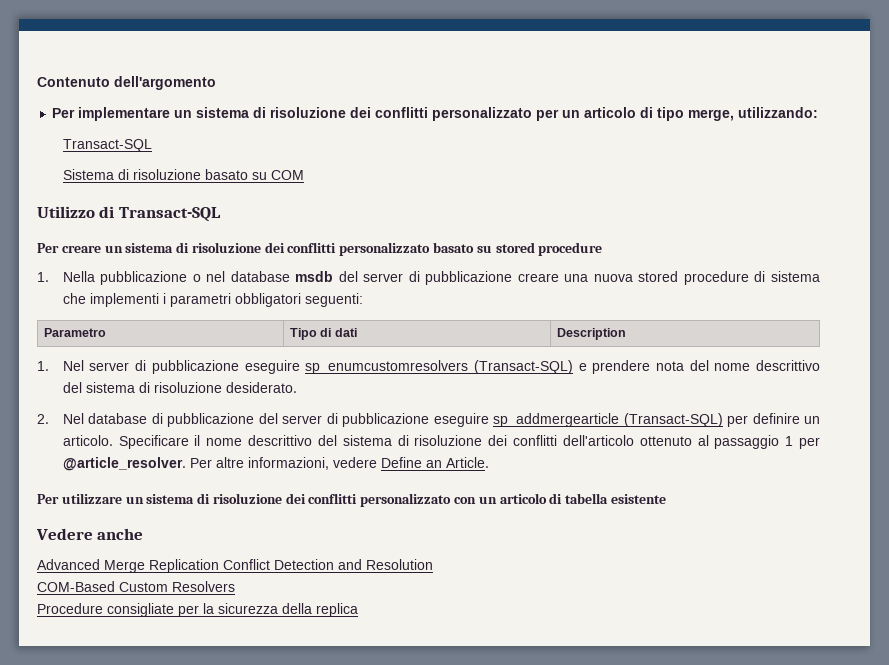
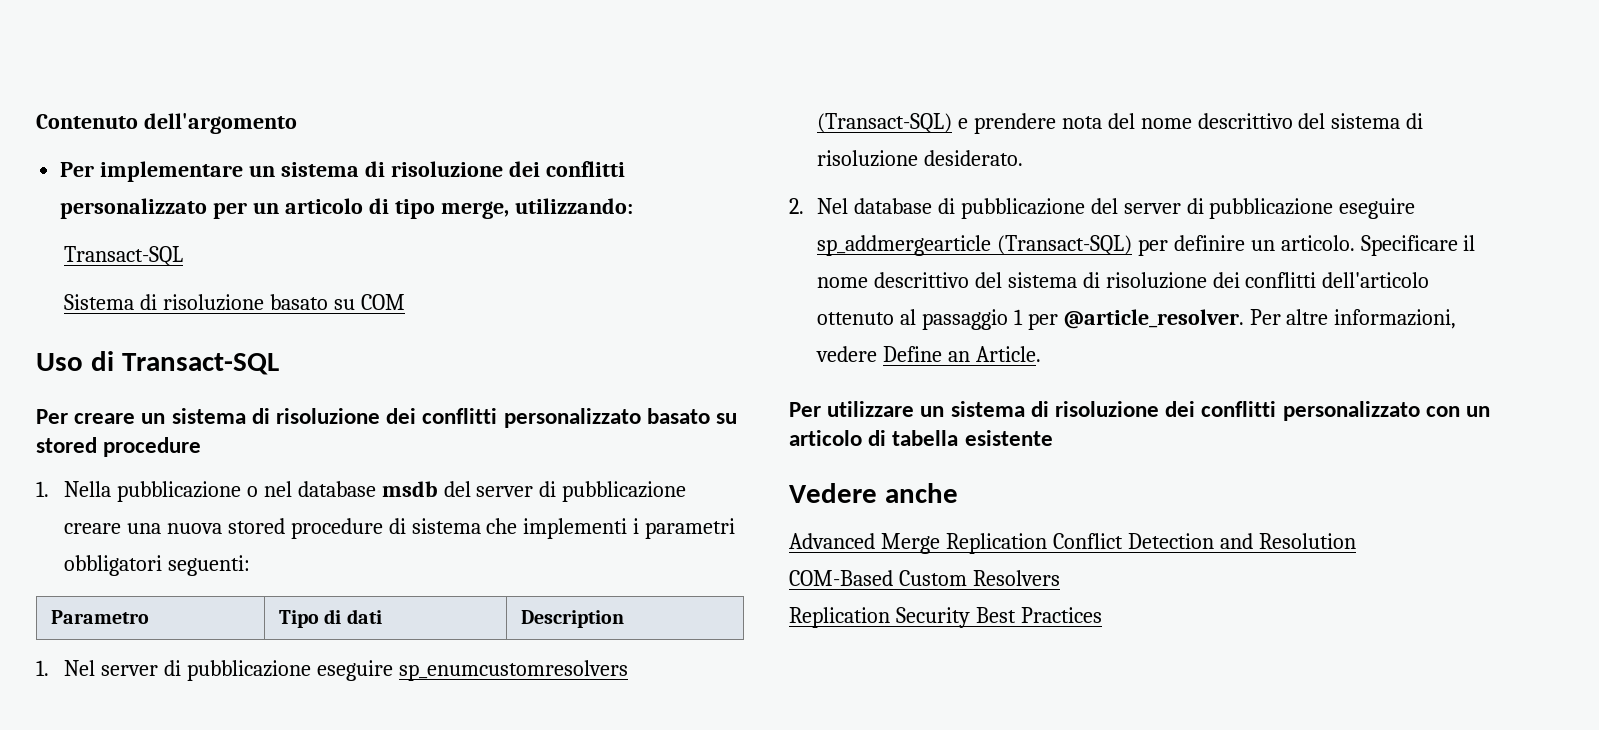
- Utilizzo di Transact-SQL
+ Uso di Transact-SQL
- Procedure consigliate per la sicurezza della replica
+ Replication Security Best Practices

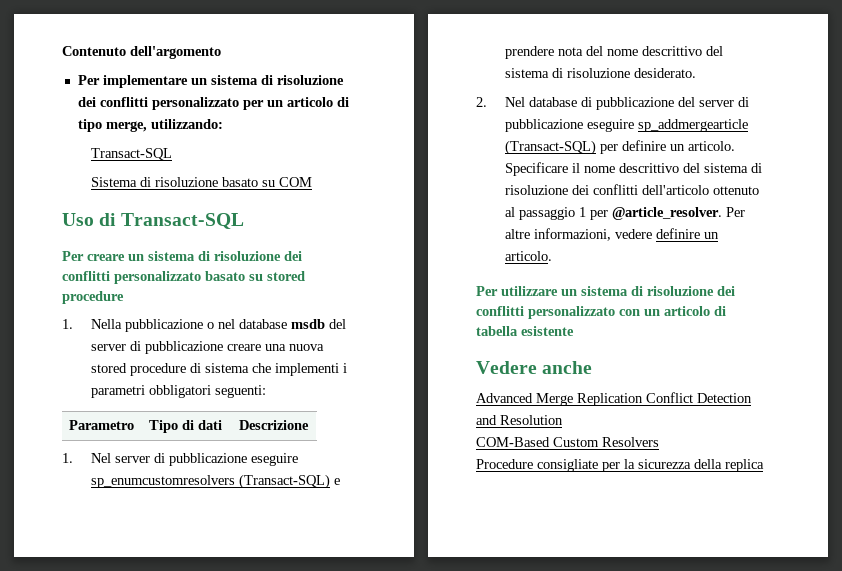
- Parametro | Tipo di dati | Description
+ Parametro | Tipo di dati | Descrizione
- Per altre informazioni, vedere Define an Article.
+ Per altre informazioni, vedere definire un articolo.
- Replication Security Best Practices
+ Procedure consigliate per la sicurezza della replica

